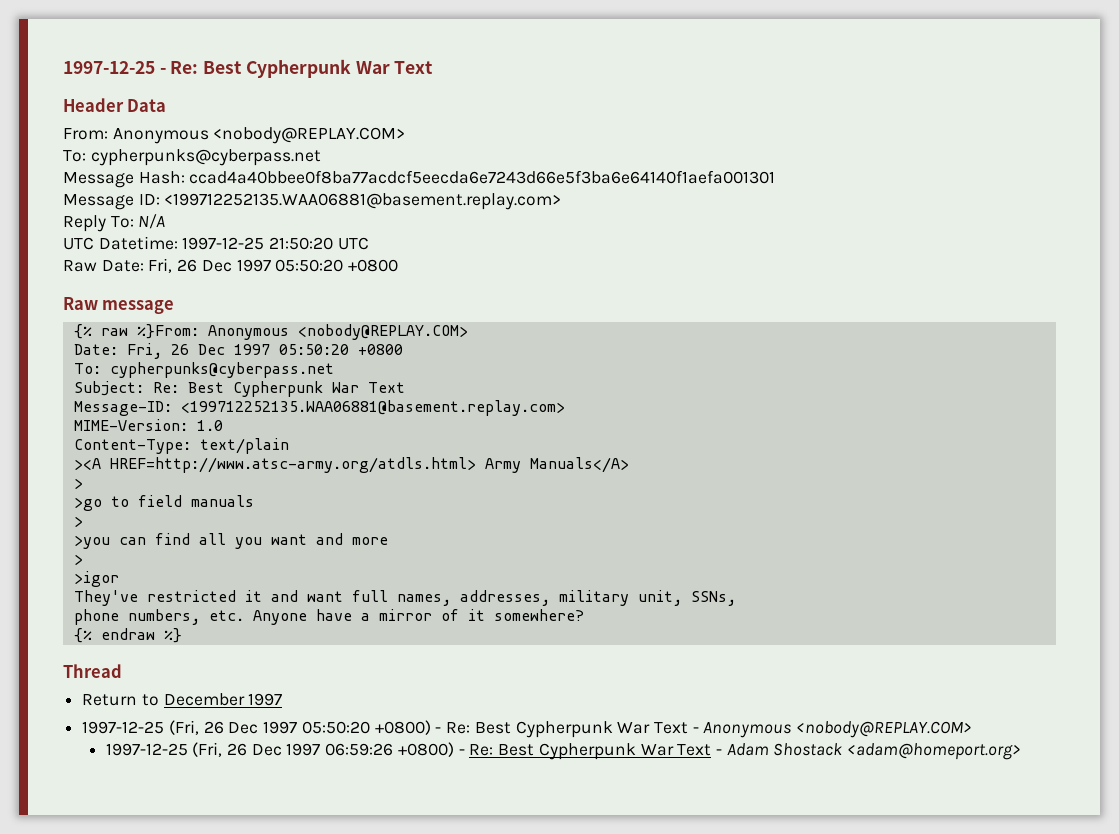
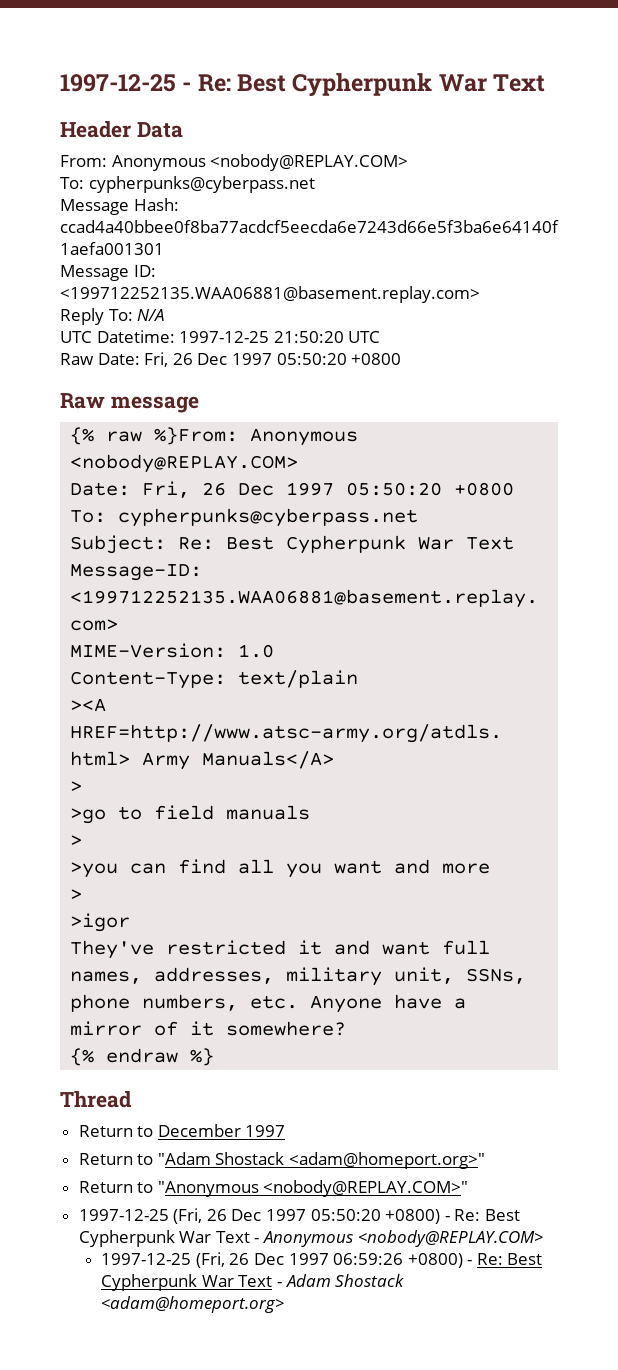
+ Return to "Adam Shostack <adam@homeport.org>"
+ Return to "Anonymous <nobody@REPLAY.COM>"

